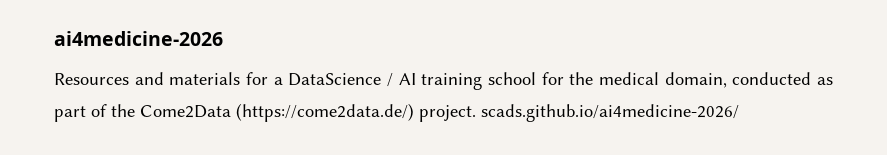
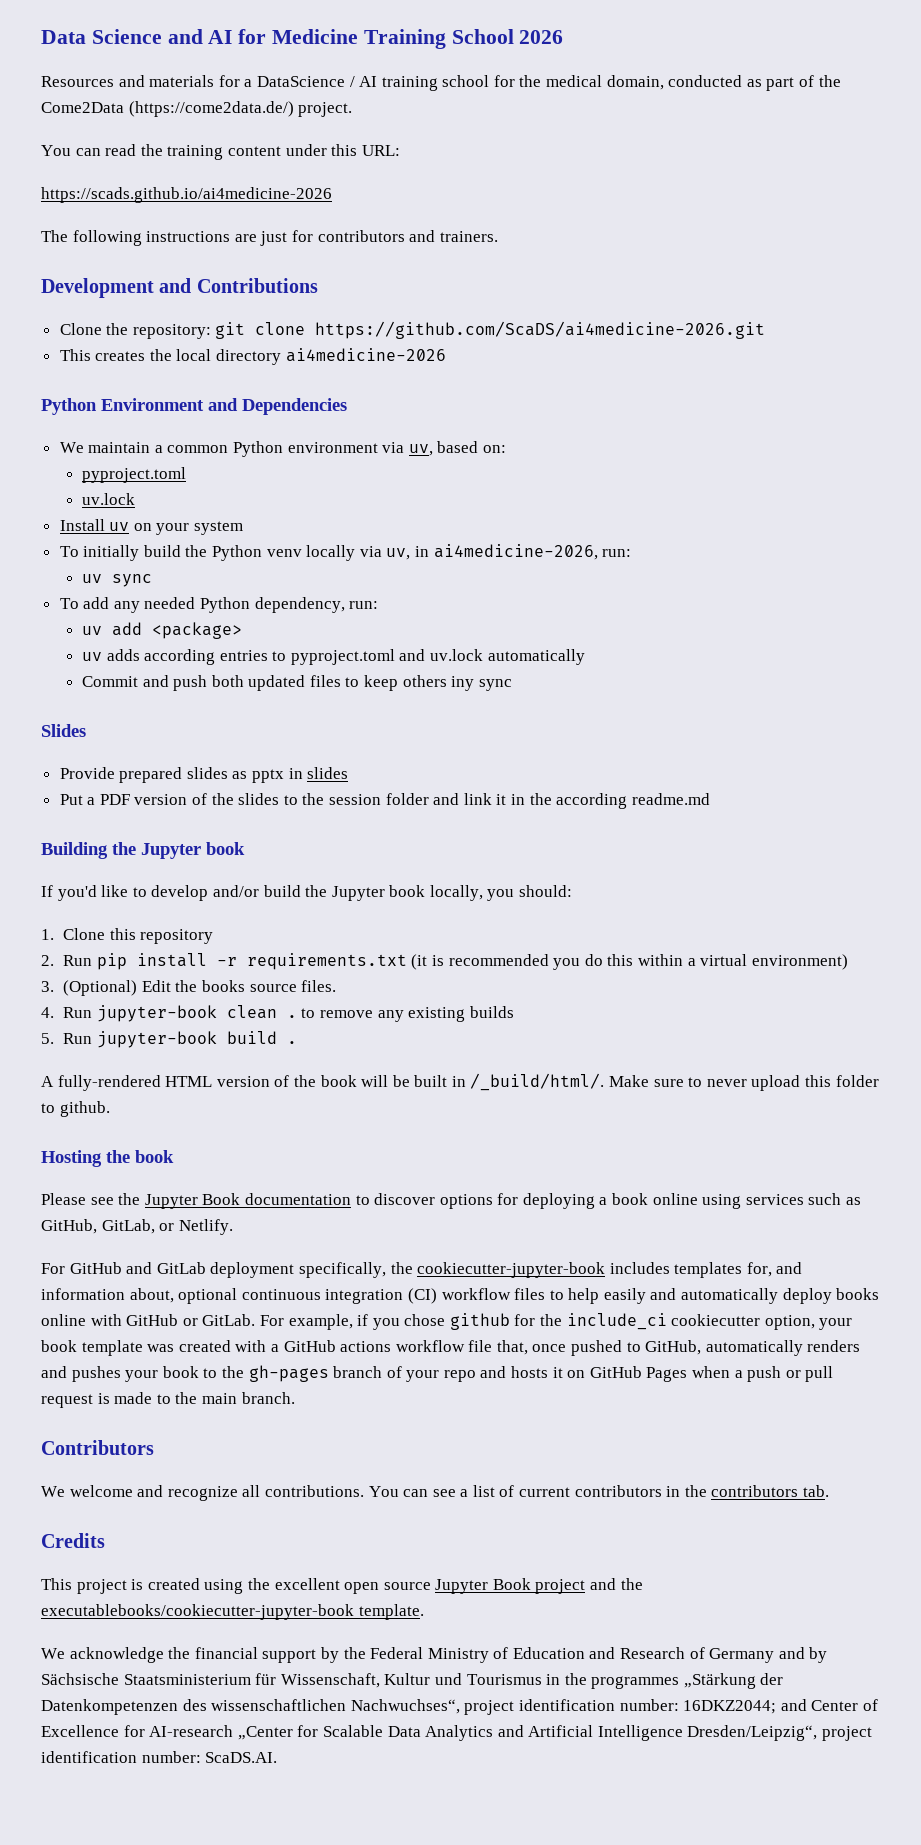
- ai4medicine-2026
+ Data Science and AI for Medicine Training School 2026
- Resources and materials for a DataScience / AI training school for the medical domain, conducted as part of the Come2Data (https://come2data.de/) project. scads.github.io/ai4medicine-2026/
+ Resources and materials for a DataScience / AI training school for the medical domain, conducted as part of the Come2Data (https://come2data.de/) project.
+ You can read the training content under this URL:
+ https://scads.github.io/ai4medicine-2026
+ The following instructions are just for contributors and trainers.
+ Development and Contributions
+ Clone the repository: git clone https://github.com/ScaDS/ai4medicine-2026.git
+ This creates the local directory ai4medicine-2026
+ Python Environment and Dependencies
+ We maintain a common Python environment via uv, based on:
+ pyproject.toml
+ uv.lock
+ Install uv on your system
+ To initially build the Python venv locally via uv, in ai4medicine-2026, run:
+ uv sync
+ To add any needed Python dependency, run:
+ uv add <package>
+ uv adds according entries to pyproject.toml and uv.lock automatically
+ Commit and push both updated files to keep others iny sync
+ Slides
+ Provide prepared slides as pptx in slides
+ Put a PDF version of the slides to the session folder and link it in the according readme.md
+ Building the Jupyter book
+ If you'd like to develop and/or build the Jupyter book locally, you should:
+ 1. Clone this repository
+ 2. Run pip install -r requirements.txt (it is recommended you do this within a virtual environment)
+ 3. (Optional) Edit the books source files.
+ 4. Run jupyter-book clean . to remove any existing builds
+ 5. Run jupyter-book build .
+ A fully-rendered HTML version of the book will be built in /_build/html/. Make sure to never upload this folder to github.
+ Hosting the book
+ Please see the Jupyter Book documentation to discover options for deploying a book online using services such as GitHub, GitLab, or Netlify.
+ For GitHub and GitLab deployment specifically, the cookiecutter-jupyter-book includes templates for, and information about, optional continuous integration (CI) workflow files to help easily and automatically deploy books online with GitHub or GitLab. For example, if you chose github for the include_ci cookiecutter option, your book template was created with a GitHub actions workflow file that, once pushed to GitHub, automatically renders and pushes your book to the gh-pages branch of your repo and hosts it on GitHub Pages when a push or pull request is made to the main branch.
+ Contributors
+ We welcome and recognize all contributions. You can see a list of current contributors in the contributors tab.
+ Credits
+ This project is created using the excellent open source Jupyter Book project and the executablebooks/cookiecutter-jupyter-book template.
+ We acknowledge the financial support by the Federal Ministry of Education and Research of Germany and by Sächsische Staatsministerium für Wissenschaft, Kultur und Tourismus in the programmes „Stärkung der Datenkompetenzen des wissenschaftlichen Nachwuchses“, project identification number: 16DKZ2044; and Center of Excellence for AI-research „Center for Scalable Data Analytics and Artificial Intelligence Dresden/Leipzig“, project identification number: ScaDS.AI.

